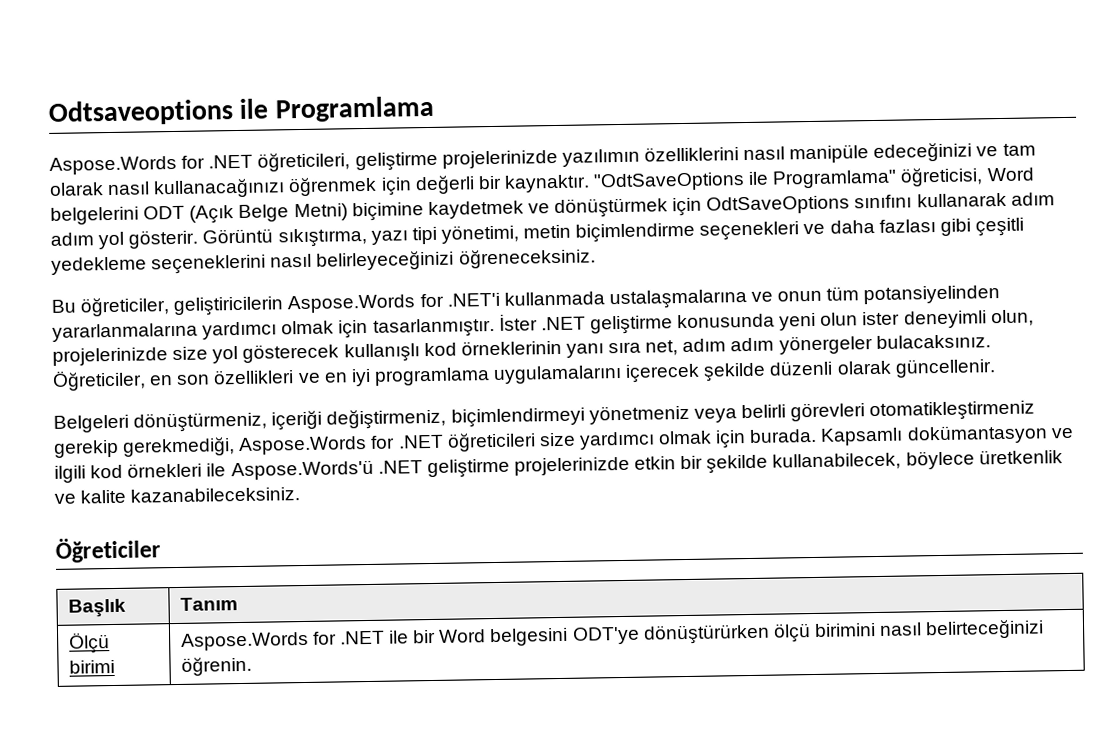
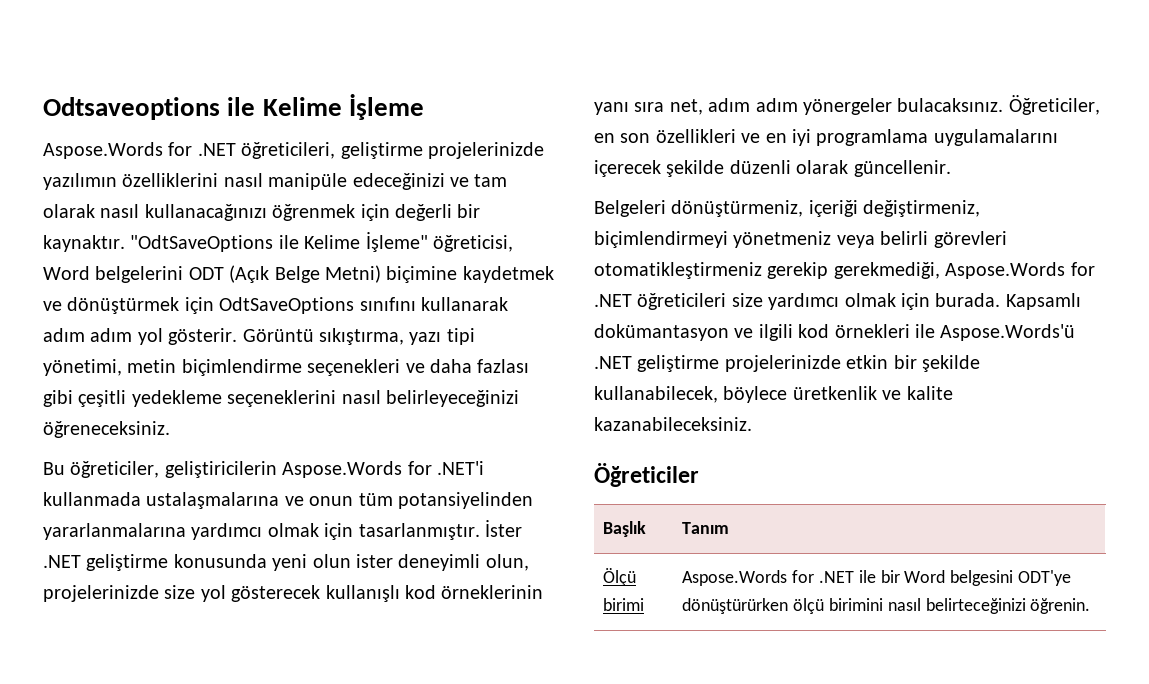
- Odtsaveoptions ile Programlama
+ Odtsaveoptions ile Kelime İşleme
- "OdtSaveOptions ile Programlama" öğreticisi, Word belgelerini ODT (Açık Belge Metni) biçimine kaydetmek ve dönüştürmek için OdtSaveOptions sınıfını kullanarak adım adım yol gösterir.
+ "OdtSaveOptions ile Kelime İşleme" öğreticisi, Word belgelerini ODT (Açık Belge Metni) biçimine kaydetmek ve dönüştürmek için OdtSaveOptions sınıfını kullanarak adım adım yol gösterir.

